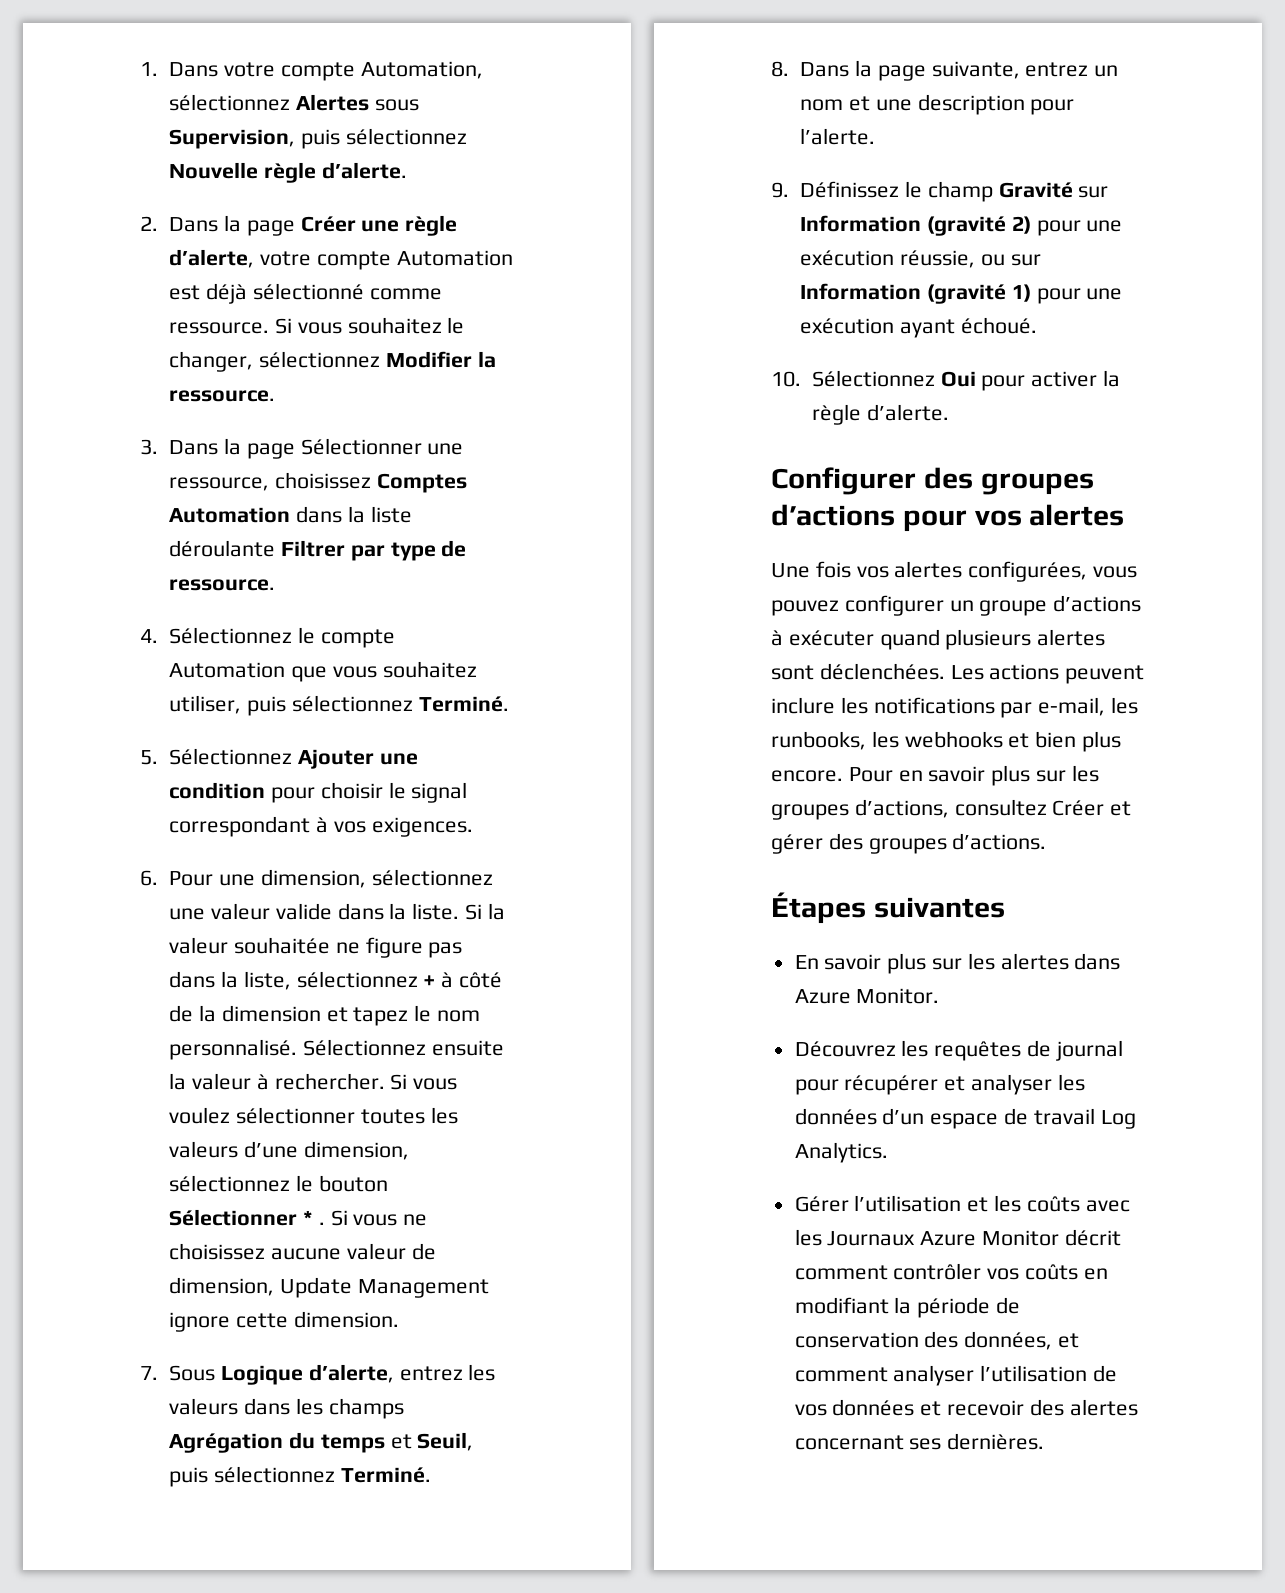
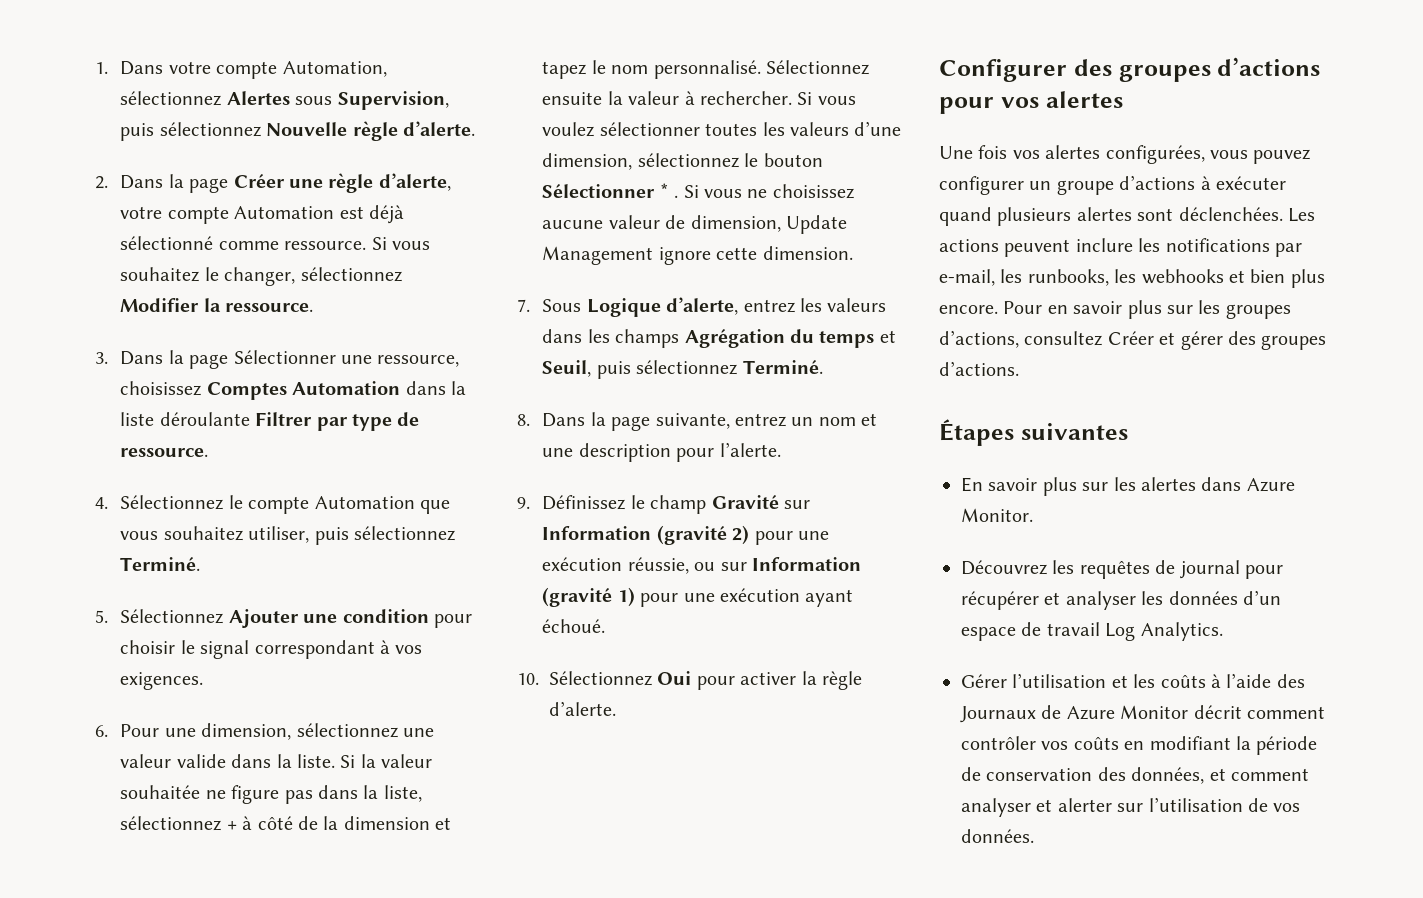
- Gérer l’utilisation et les coûts avec les Journaux Azure Monitor décrit comment contrôler vos coûts en modifiant la période de conservation des données, et comment analyser l’utilisation de vos données et recevoir des alertes concernant ses dernières.
+ Gérer l’utilisation et les coûts à l’aide des Journaux de Azure Monitor décrit comment contrôler vos coûts en modifiant la période de conservation des données, et comment analyser et alerter sur l’utilisation de vos données.

